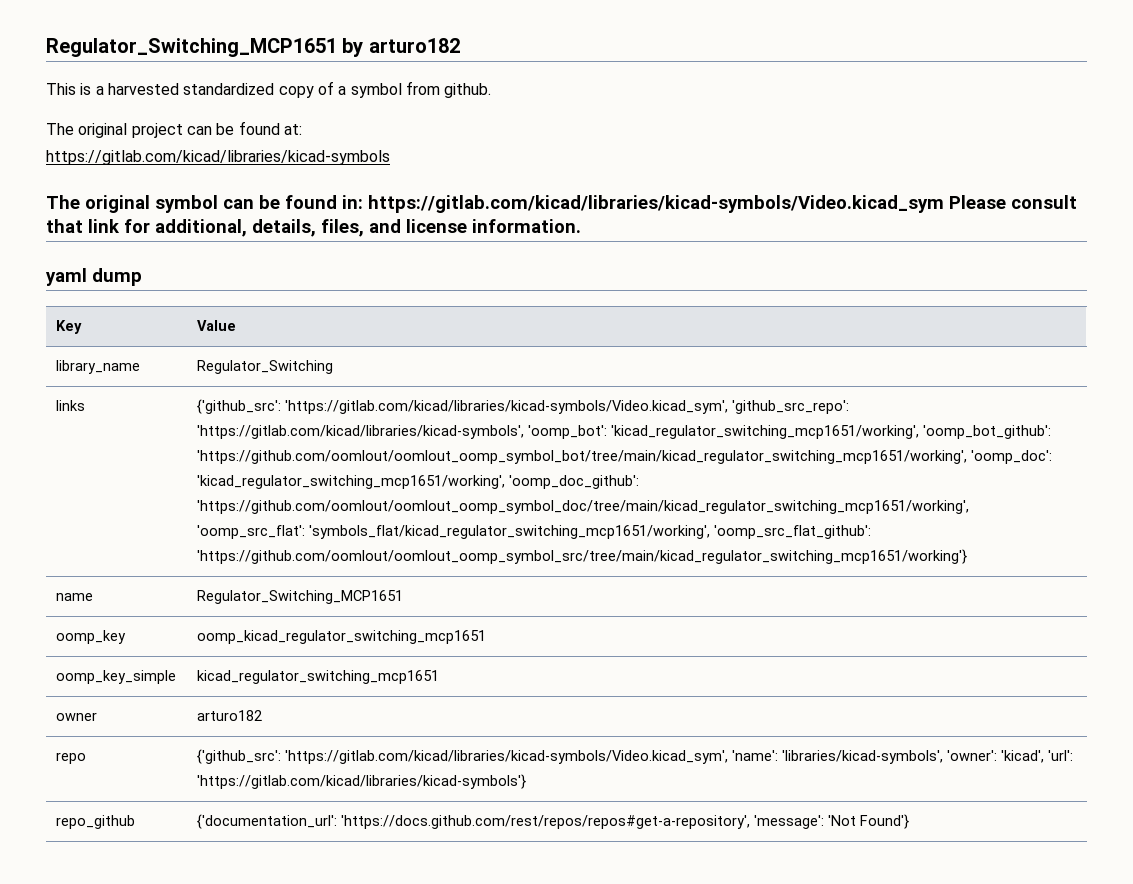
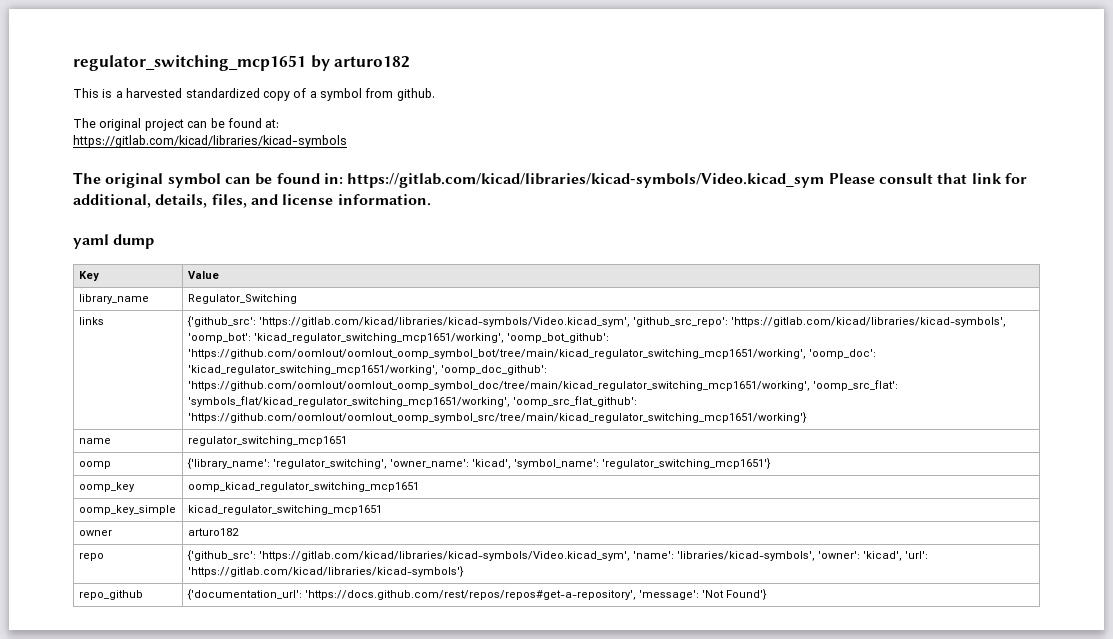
- Regulator_Switching_MCP1651 by arturo182
+ regulator_switching_mcp1651 by arturo182
- name | Regulator_Switching_MCP1651
+ name | regulator_switching_mcp1651
+ oomp | {'library_name': 'regulator_switching', 'owner_name': 'kicad', 'symbol_name': 'regulator_switching_mcp1651'}

